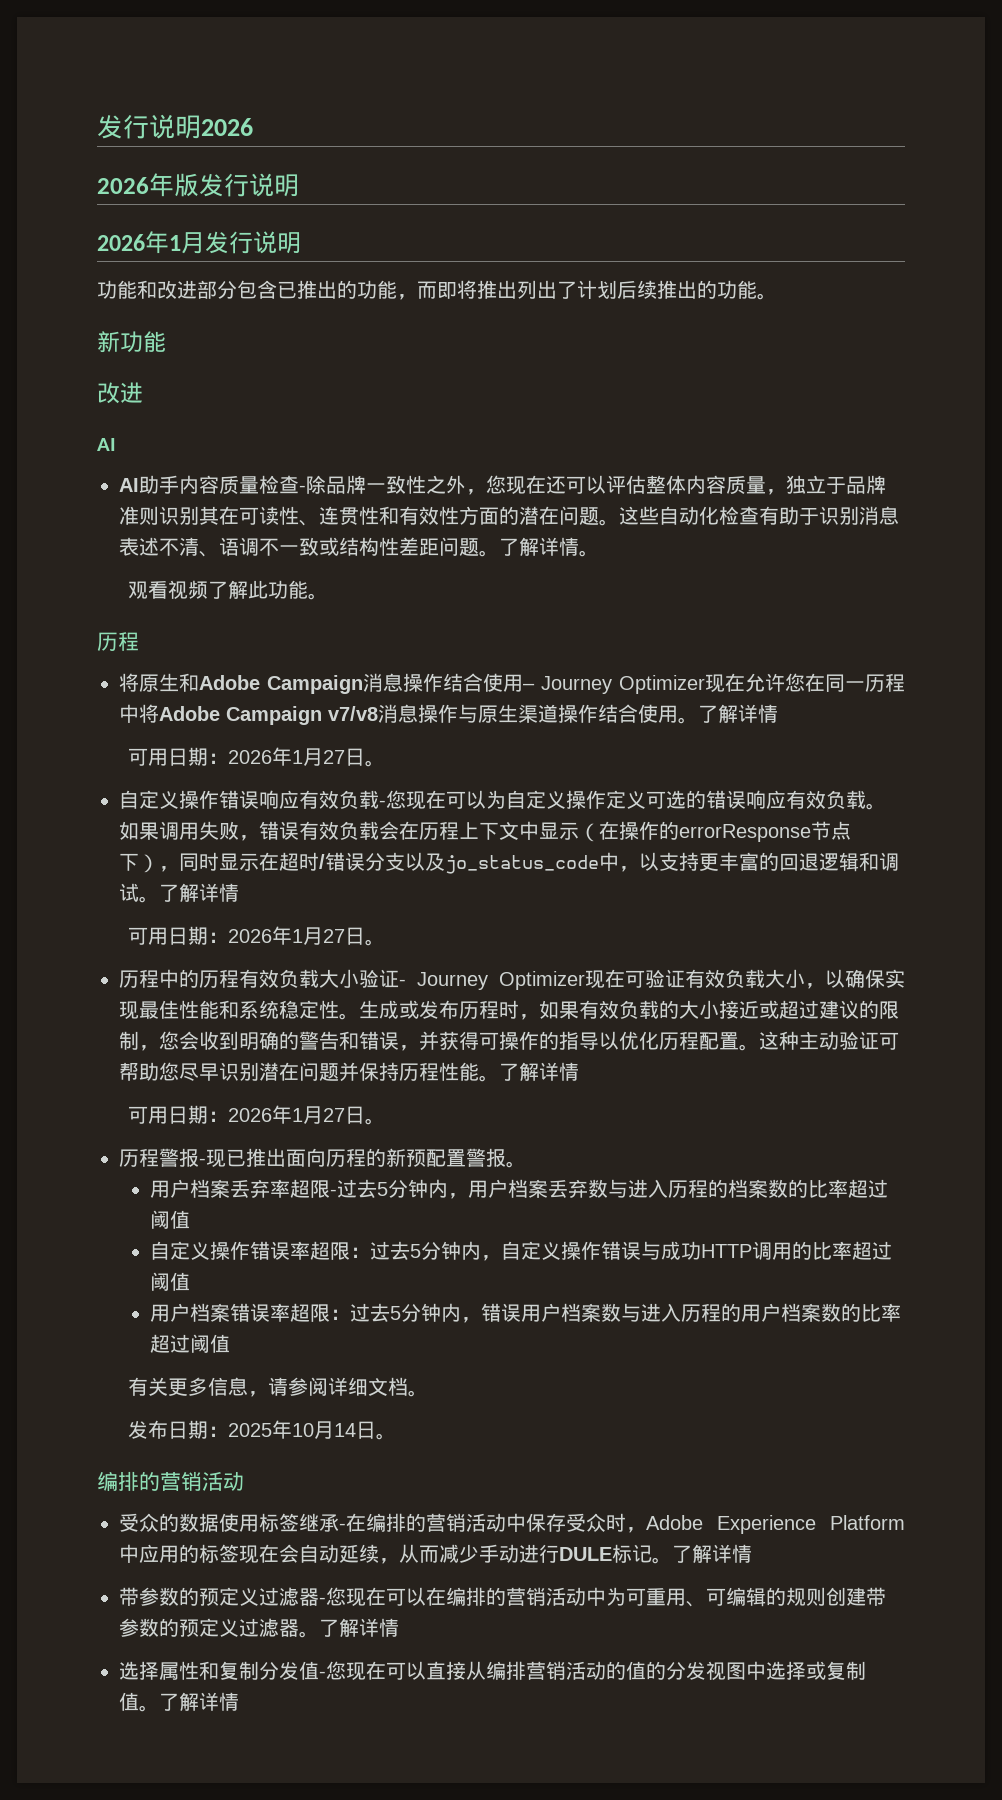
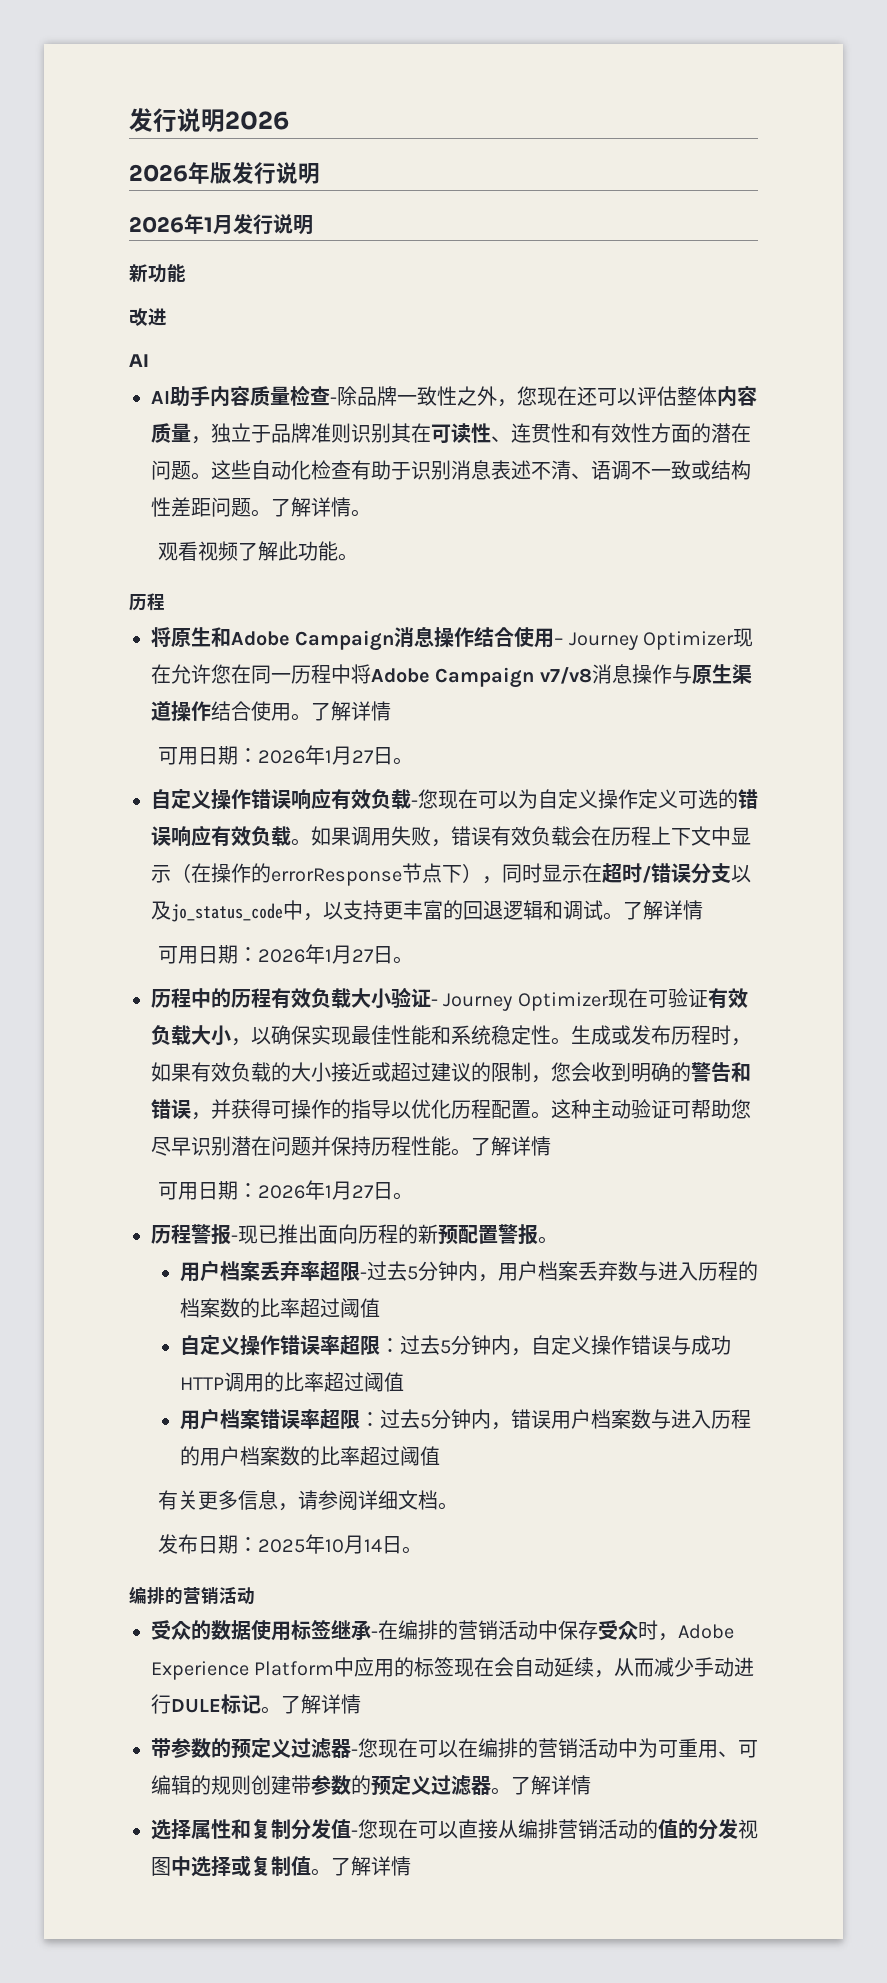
- 功能和改进部分包含已推出的功能，而即将推出列出了计划后续推出的功能。

